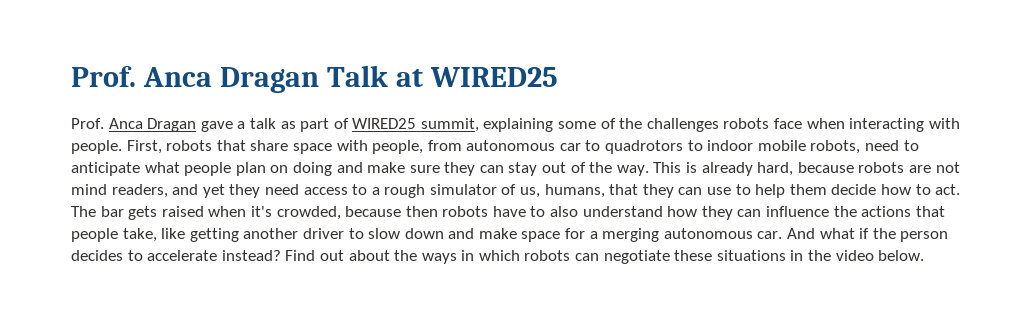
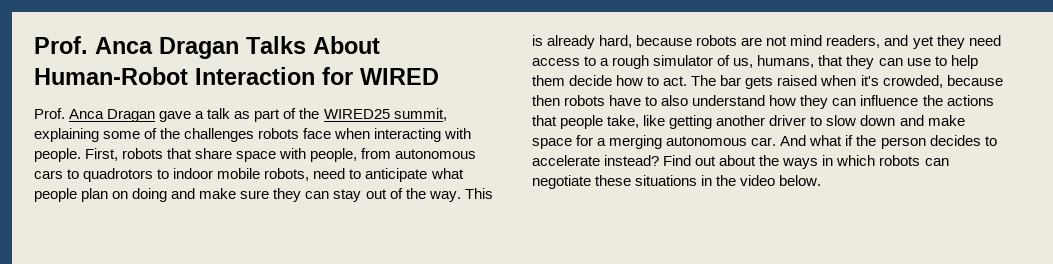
- Prof. Anca Dragan Talk at WIRED25
+ Prof. Anca Dragan Talks About Human-Robot Interaction for WIRED
- Prof. Anca Dragan gave a talk as part of WIRED25 summit, explaining some of the challenges robots face when interacting with people.
+ Prof. Anca Dragan gave a talk as part of the WIRED25 summit, explaining some of the challenges robots face when interacting with people.
- First, robots that share space with people, from autonomous car to quadrotors to indoor mobile robots, need to anticipate what people plan on doing and make sure they can stay out of the way.
+ First, robots that share space with people, from autonomous cars to quadrotors to indoor mobile robots, need to anticipate what people plan on doing and make sure they can stay out of the way.

